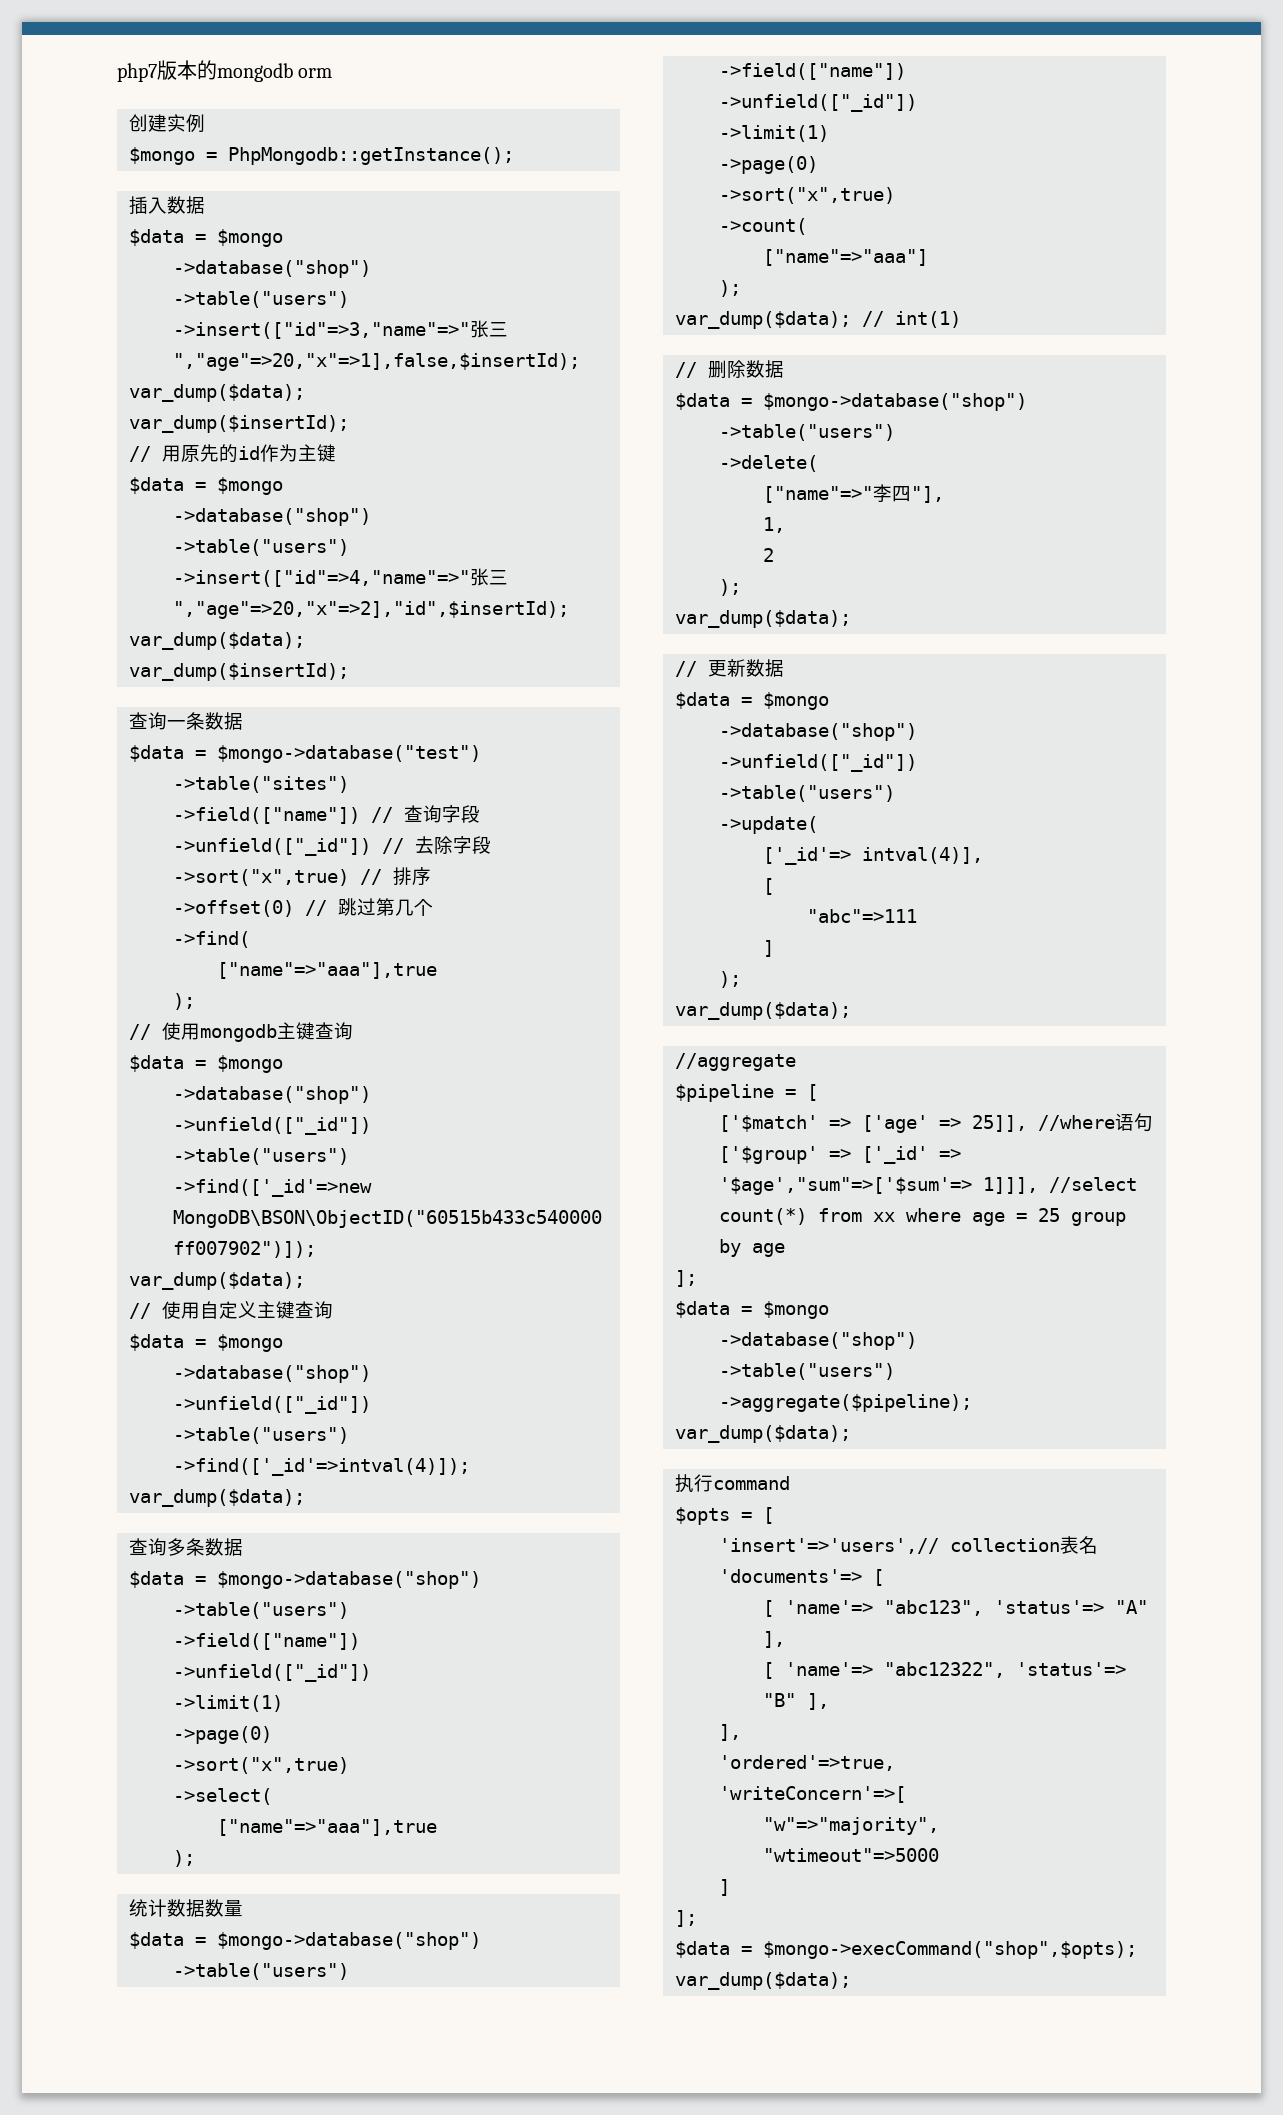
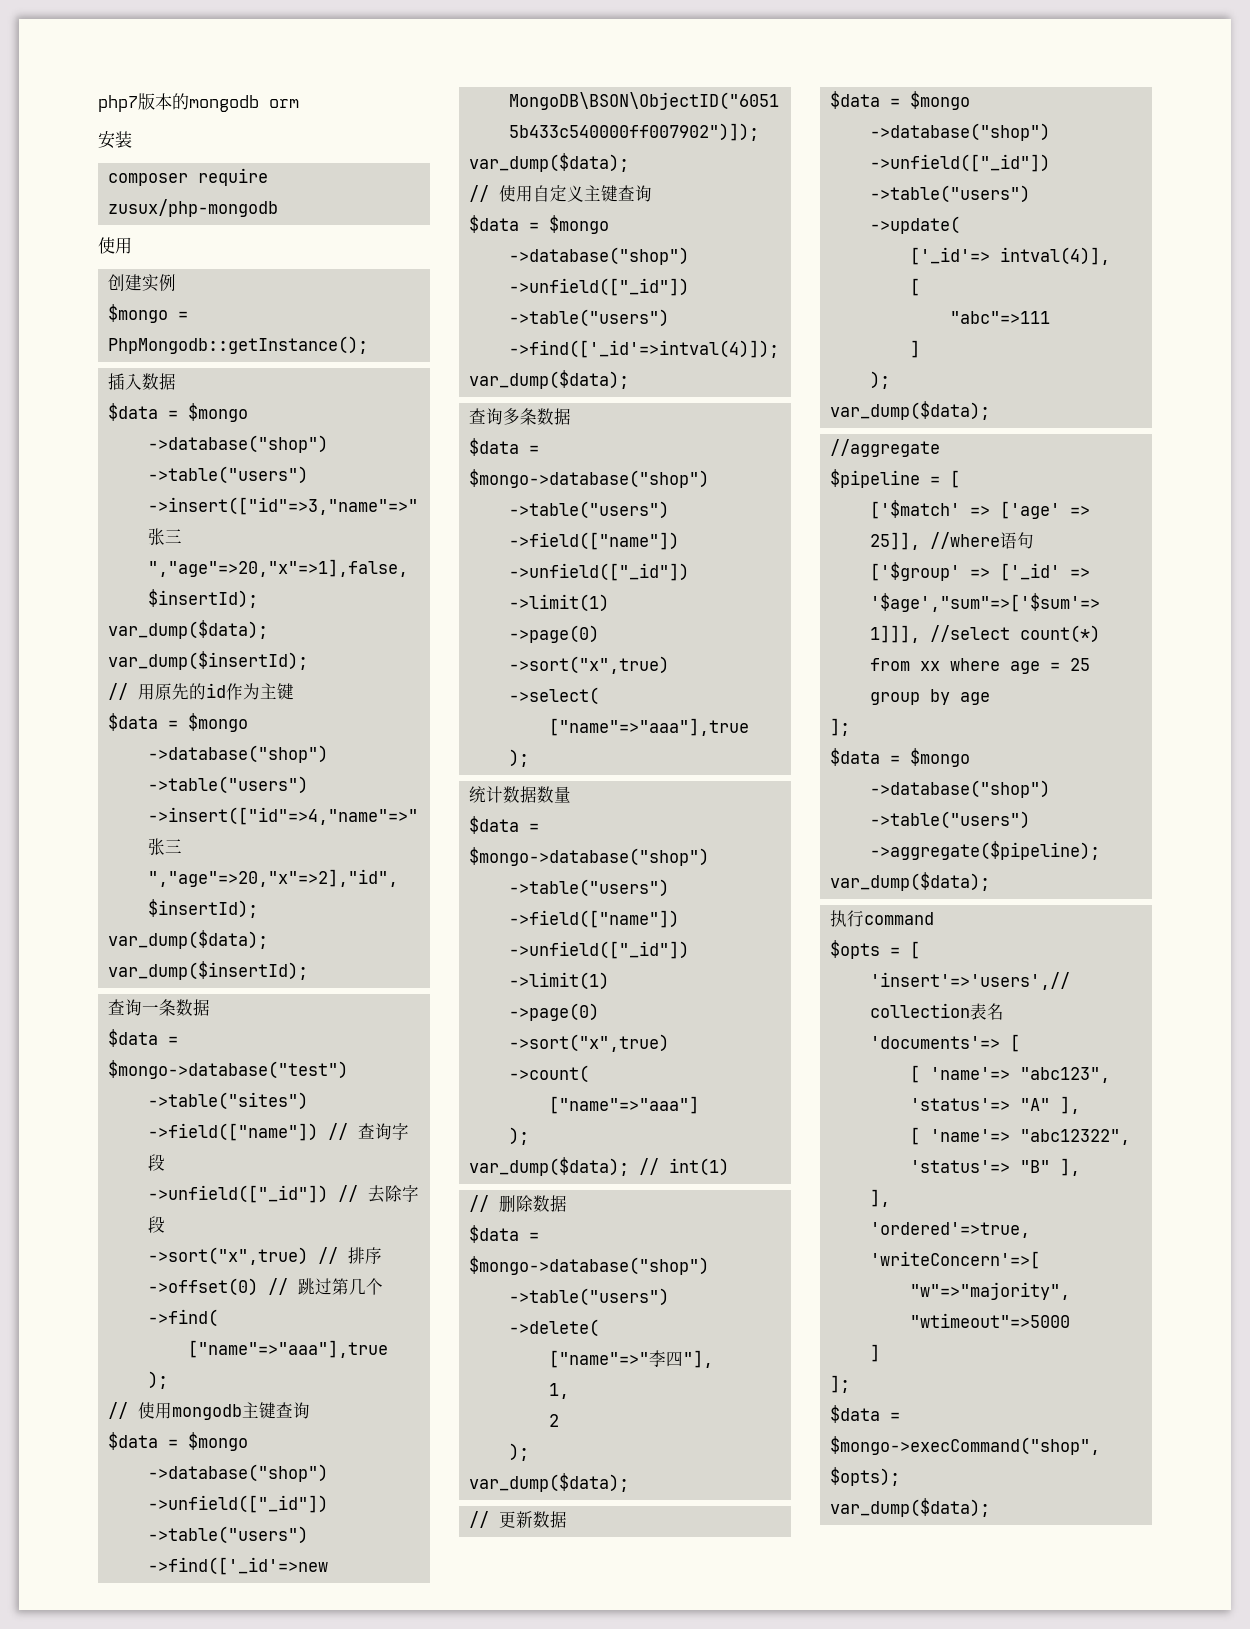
+ 安装
+ composer require zusux/php-mongodb
+ 使用

